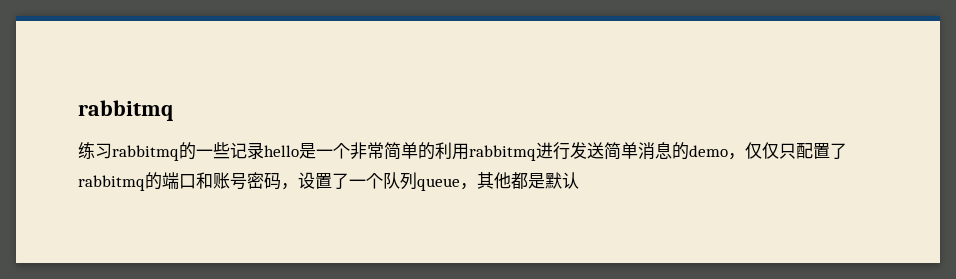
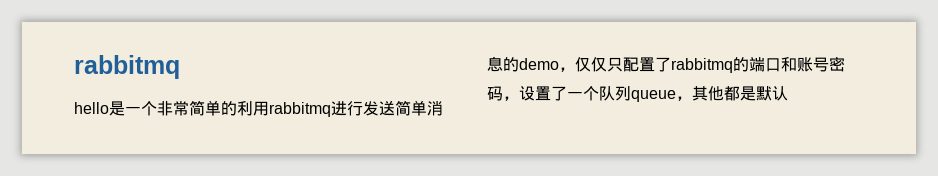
- 练习rabbitmq的一些记录hello是一个非常简单的利用rabbitmq进行发送简单消息的demo，仅仅只配置了rabbitmq的端口和账号密码，设置了一个队列queue，其他都是默认
+ hello是一个非常简单的利用rabbitmq进行发送简单消息的demo，仅仅只配置了rabbitmq的端口和账号密码，设置了一个队列queue，其他都是默认

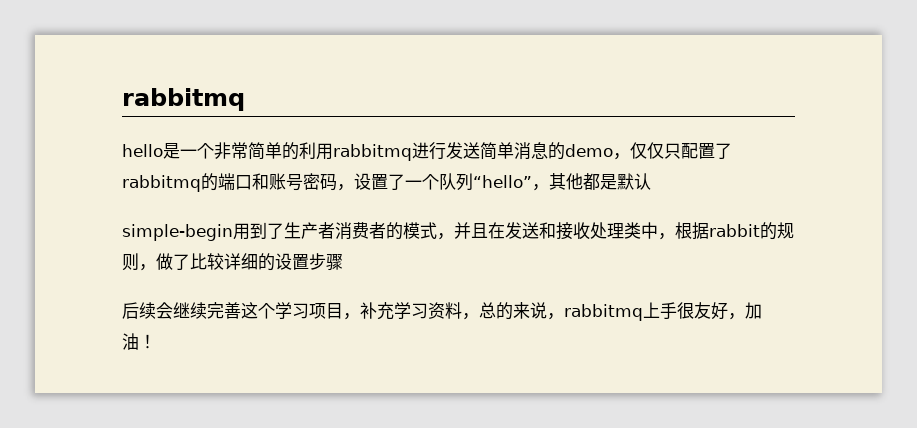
- hello是一个非常简单的利用rabbitmq进行发送简单消息的demo，仅仅只配置了rabbitmq的端口和账号密码，设置了一个队列queue，其他都是默认
+ hello是一个非常简单的利用rabbitmq进行发送简单消息的demo，仅仅只配置了rabbitmq的端口和账号密码，设置了一个队列“hello”，其他都是默认
+ simple-begin用到了生产者消费者的模式，并且在发送和接收处理类中，根据rabbit的规则，做了比较详细的设置步骤
+ 后续会继续完善这个学习项目，补充学习资料，总的来说，rabbitmq上手很友好，加油！

